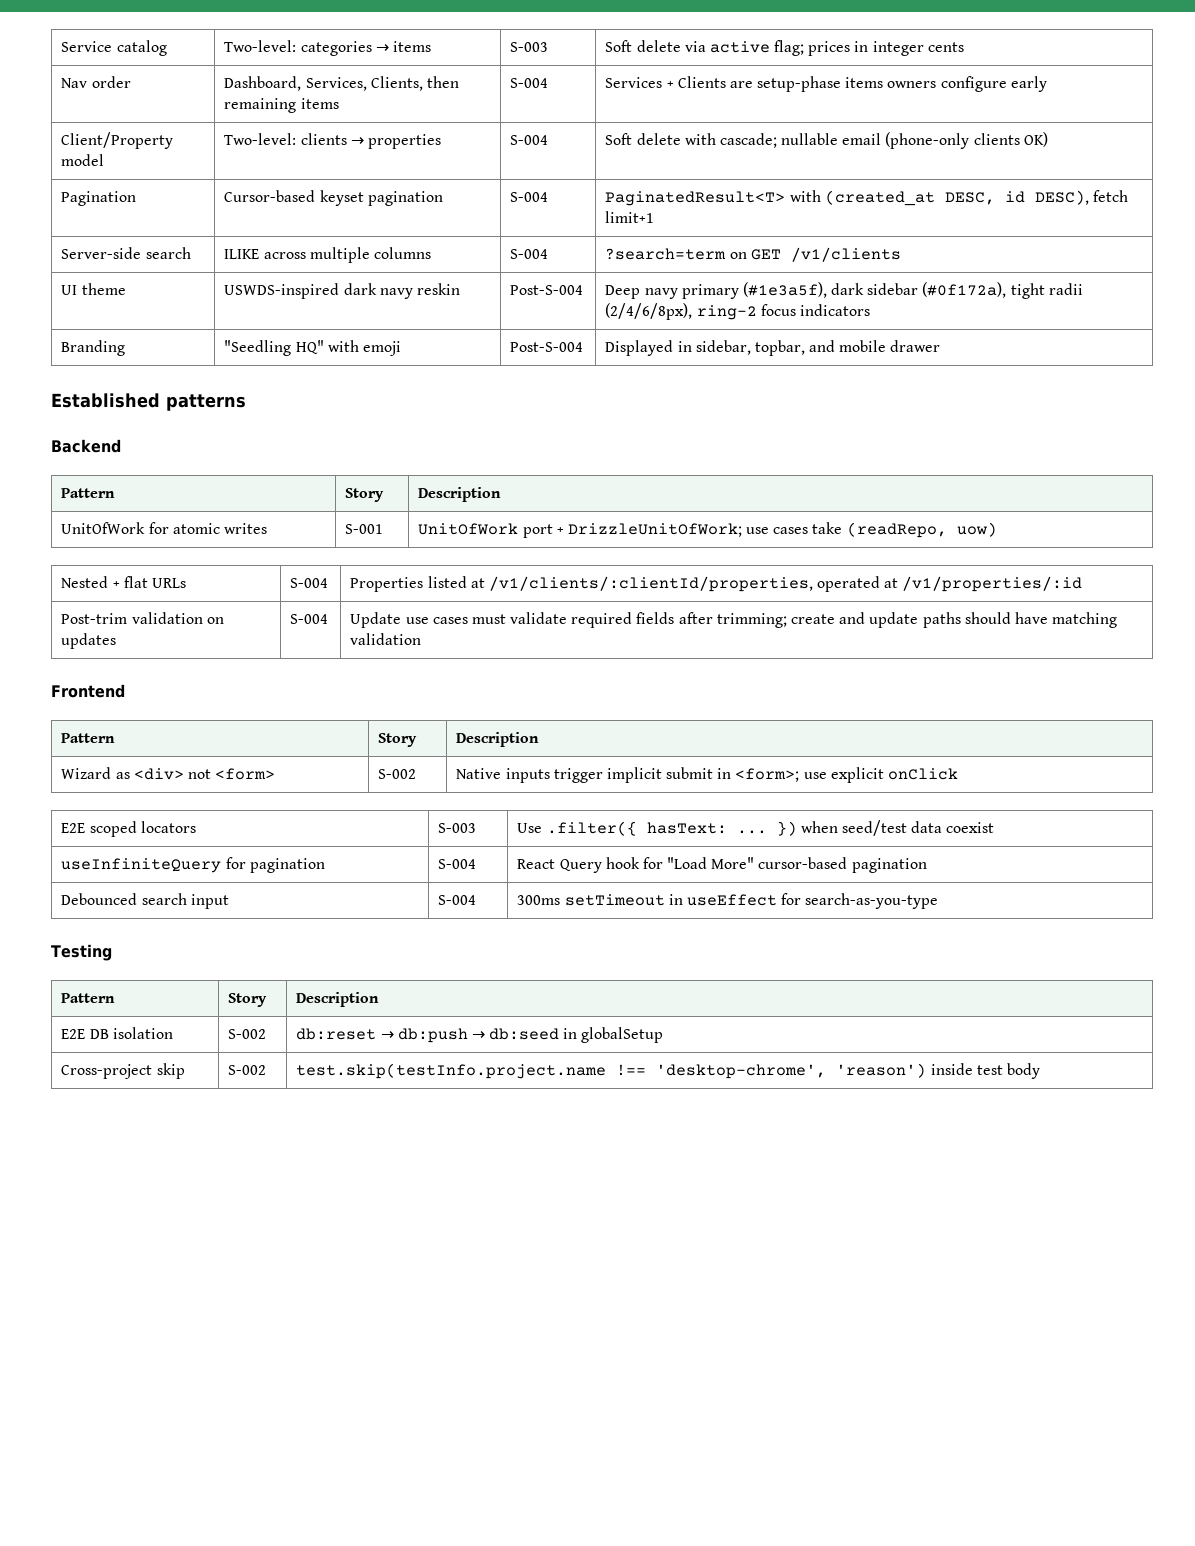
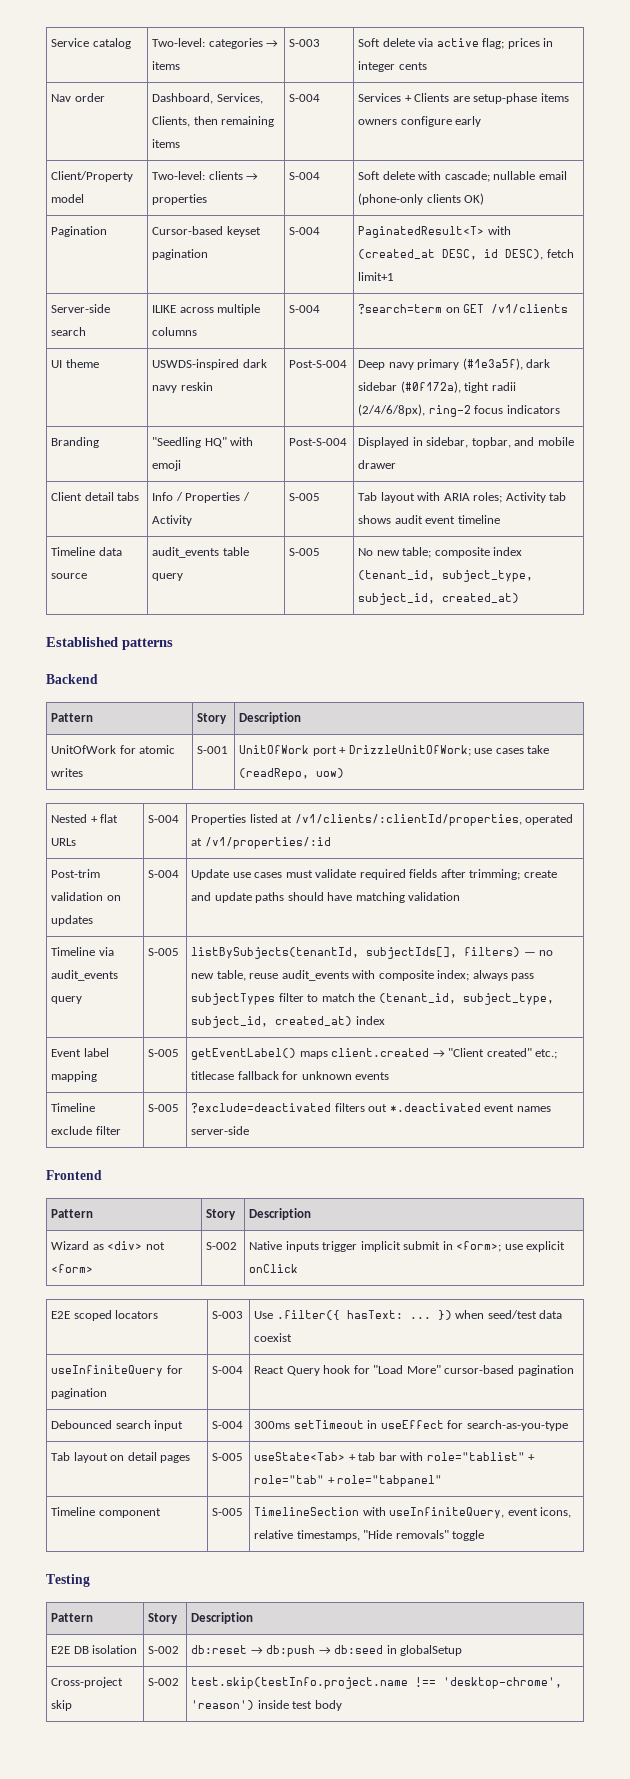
+ Client detail tabs | Info / Properties / Activity | S-005 | Tab layout with ARIA roles; Activity tab shows audit event timeline
+ Timeline data source | audit_events table query | S-005 | No new table; composite index (tenant_id, subject_type, subject_id, created_at)
+ Timeline via audit_events query | S-005 | listBySubjects(tenantId, subjectIds[], filters) — no new table, reuse audit_events with composite index; always pass subjectTypes filter to match the (tenant_id, subject_type, subject_id, created_at) index
+ Event label mapping | S-005 | getEventLabel() maps client.created → "Client created" etc.; titlecase fallback for unknown events
+ Timeline exclude filter | S-005 | ?exclude=deactivated filters out *.deactivated event names server-side
+ Tab layout on detail pages | S-005 | useState<Tab> + tab bar with role="tablist" + role="tab" + role="tabpanel"
+ Timeline component | S-005 | TimelineSection with useInfiniteQuery, event icons, relative timestamps, "Hide removals" toggle

